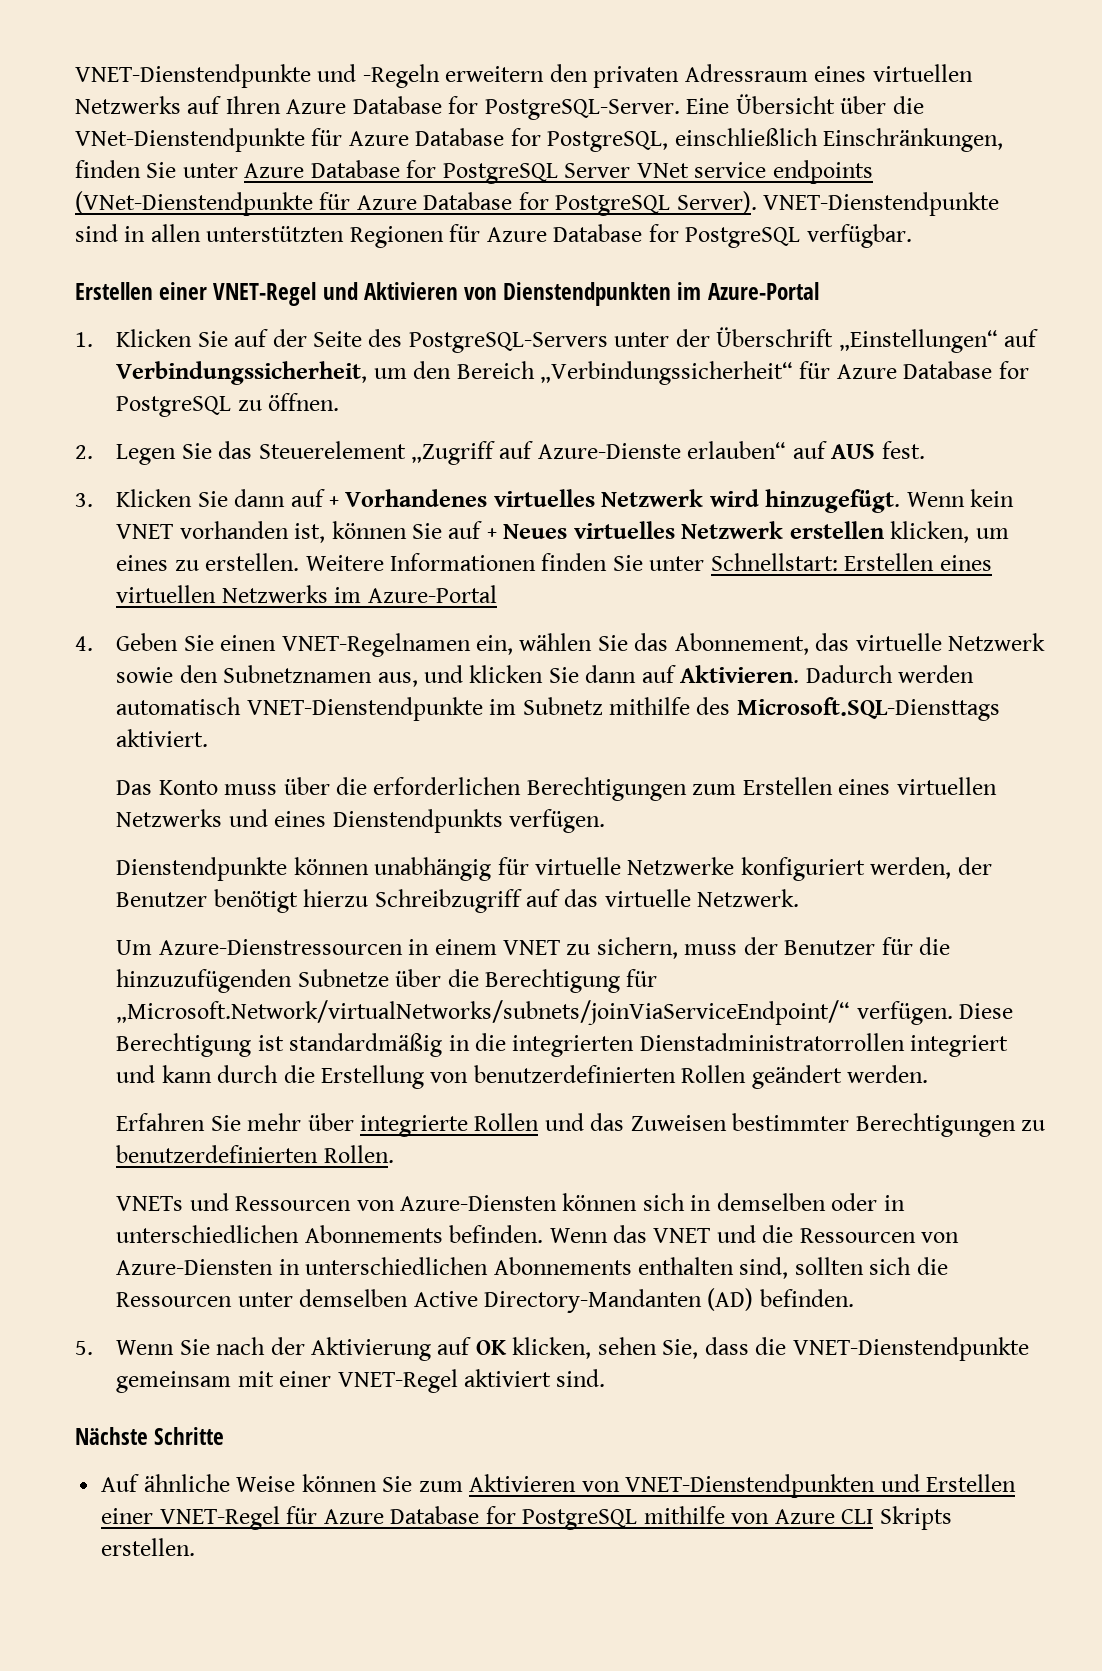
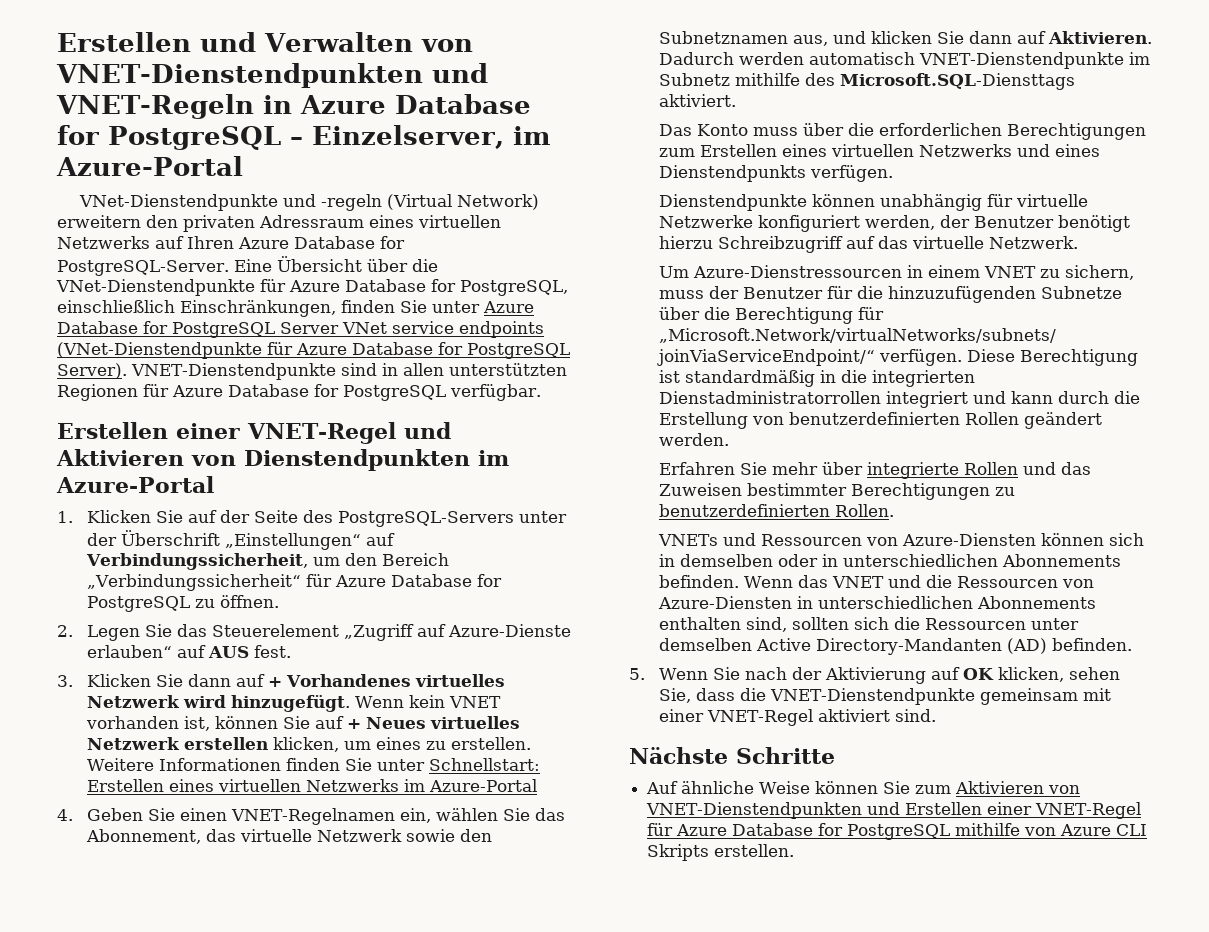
- VNET-Dienstendpunkte und -Regeln erweitern den privaten Adressraum eines virtuellen Netzwerks auf Ihren Azure Database for PostgreSQL-Server.
+ Erstellen und Verwalten von VNET-Dienstendpunkten und VNET-Regeln in Azure Database for PostgreSQL – Einzelserver, im Azure-Portal
+ VNet-Dienstendpunkte und -regeln (Virtual Network) erweitern den privaten Adressraum eines virtuellen Netzwerks auf Ihren Azure Database for PostgreSQL-Server.

